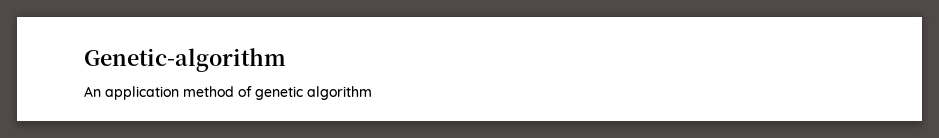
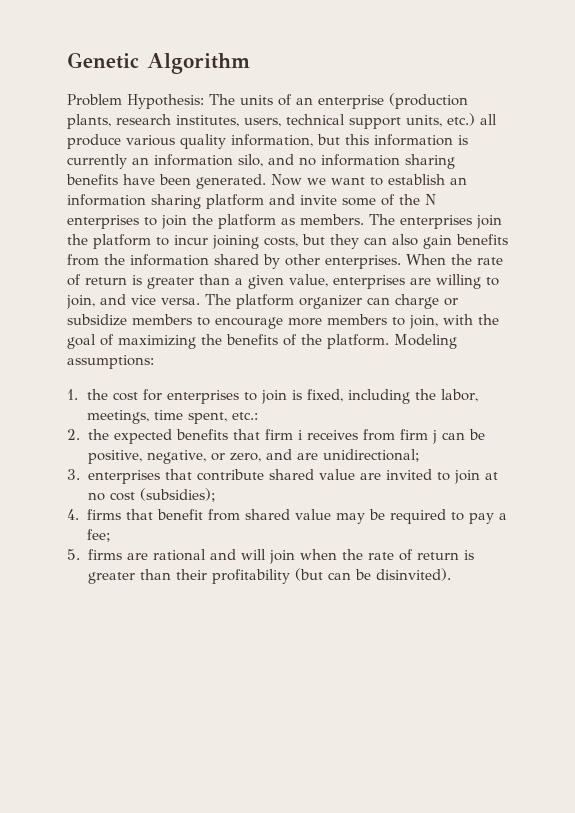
- Genetic-algorithm
- An application method of genetic algorithm
+ Genetic Algorithm
+ Problem Hypothesis: The units of an enterprise (production plants, research institutes, users, technical support units, etc.) all produce various quality information, but this information is currently an information silo, and no information sharing benefits have been generated. Now we want to establish an information sharing platform and invite some of the N enterprises to join the platform as members. The enterprises join the platform to incur joining costs, but they can also gain benefits from the information shared by other enterprises. When the rate of return is greater than a given value, enterprises are willing to join, and vice versa. The platform organizer can charge or subsidize members to encourage more members to join, with the goal of maximizing the benefits of the platform. Modeling assumptions:
+ 1. the cost for enterprises to join is fixed, including the labor, meetings, time spent, etc.:
+ 2. the expected benefits that firm i receives from firm j can be positive, negative, or zero, and are unidirectional;
+ 3. enterprises that contribute shared value are invited to join at no cost (subsidies);
+ 4. firms that benefit from shared value may be required to pay a fee;
+ 5. firms are rational and will join when the rate of return is greater than their profitability (but can be disinvited).

